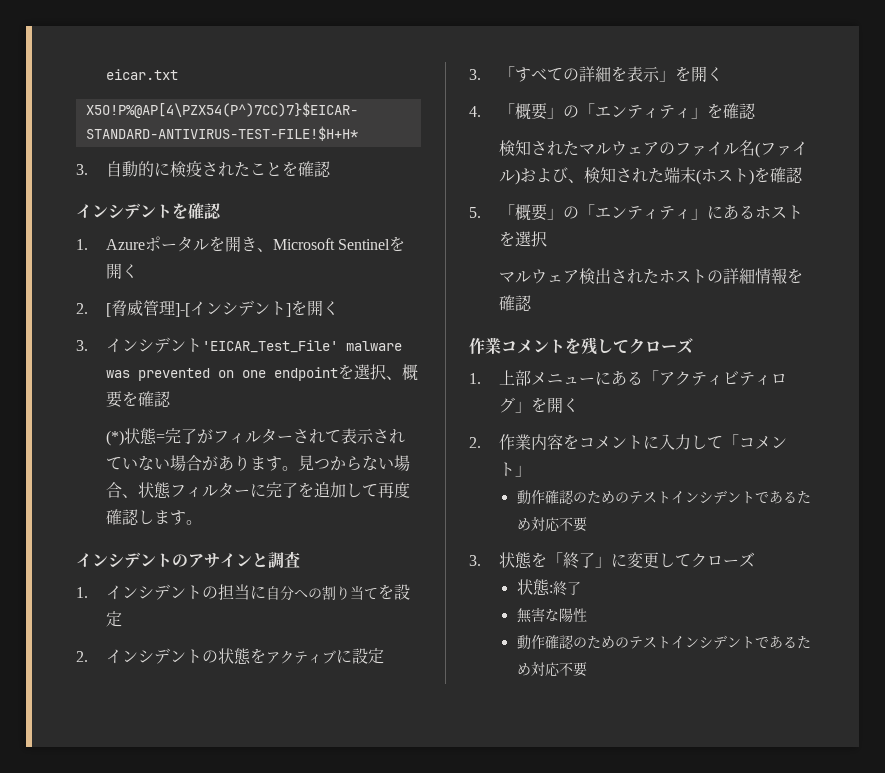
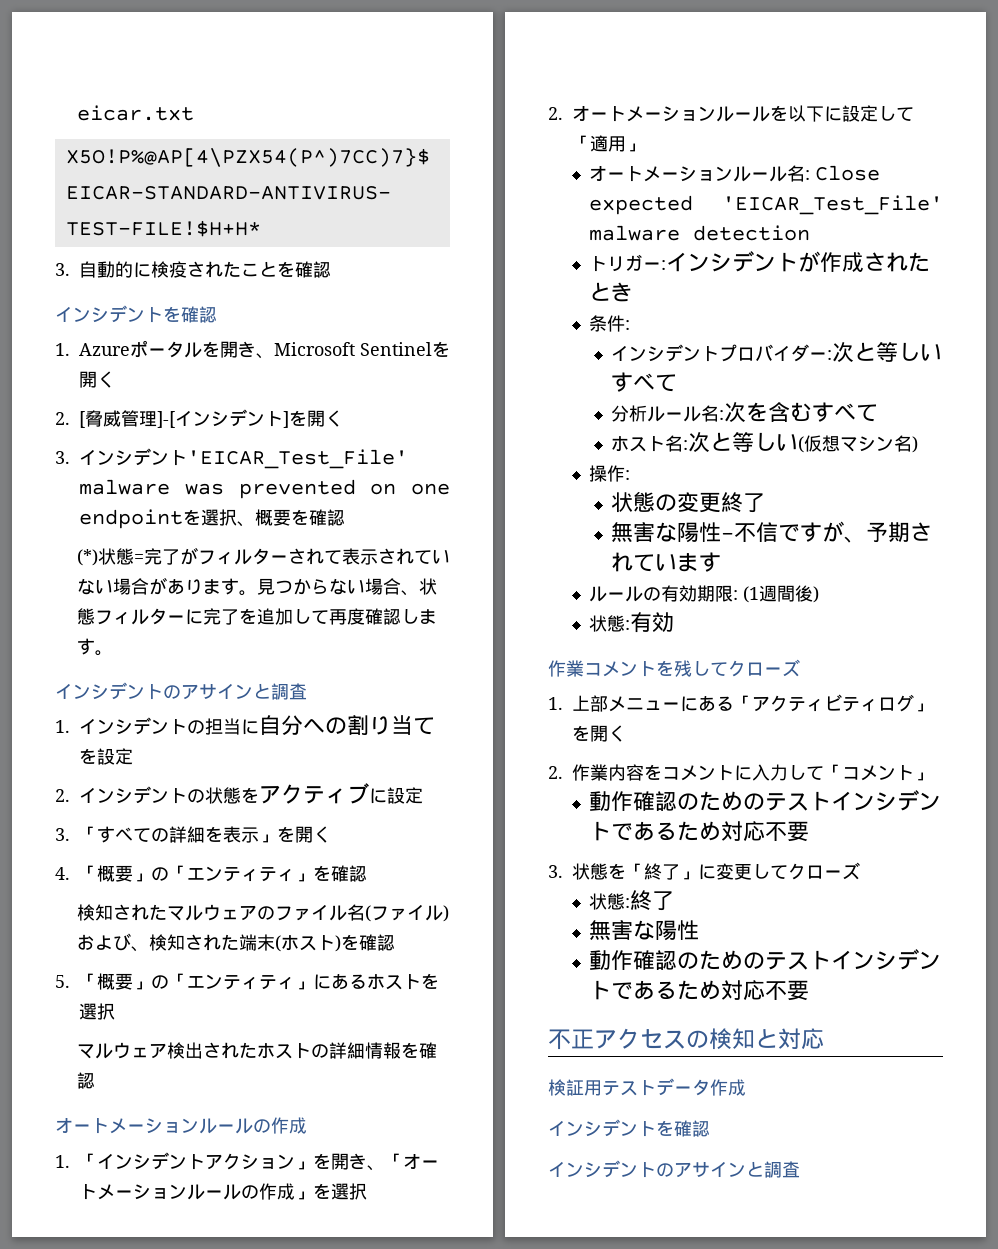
  マルウェア検出されたホストの詳細情報を確認
+ オートメーションルールの作成
+ 1.「インシデントアクション」を開き、「オートメーションルールの作成」を選択
+ 2.オートメーションルールを以下に設定して「適用」
+ オートメーションルール名: Close expected 'EICAR_Test_File' malware detection
+ トリガー:インシデントが作成されたとき
+ 条件:
+ インシデントプロバイダー:次と等しいすべて
+ 分析ルール名:次を含むすべて
+ ホスト名:次と等しい(仮想マシン名)
+ 操作:
+ 状態の変更終了
+ 無害な陽性-不信ですが、予期されています
+ ルールの有効期限: (1週間後)
+ 状態:有効
+ 不正アクセスの検知と対応
+ 検証用テストデータ作成
+ インシデントを確認
+ インシデントのアサインと調査

